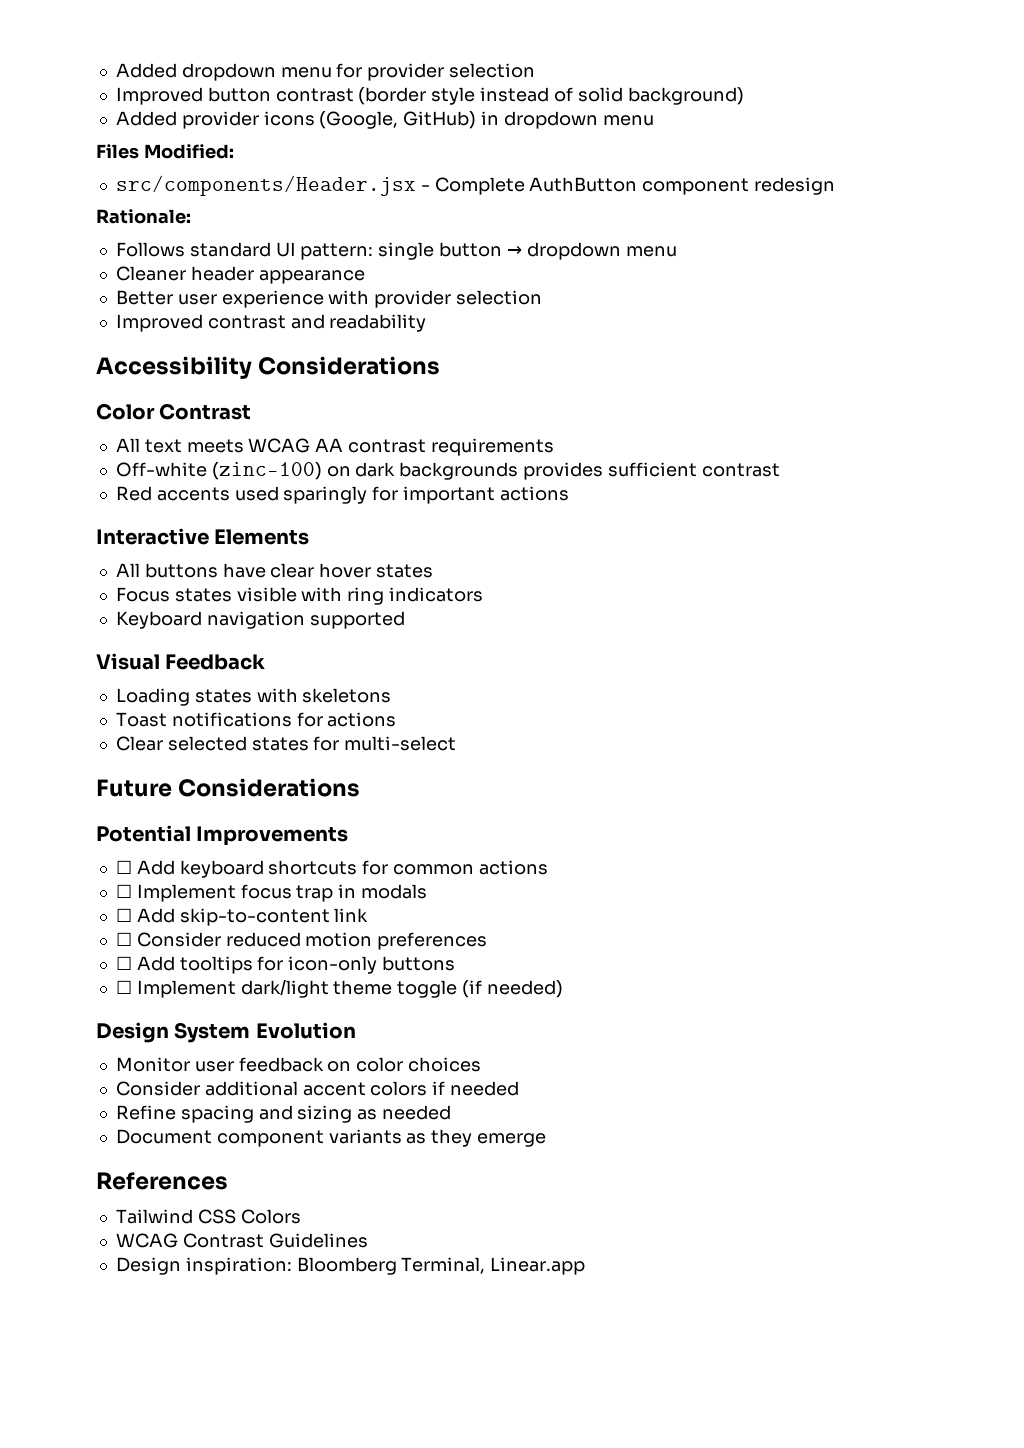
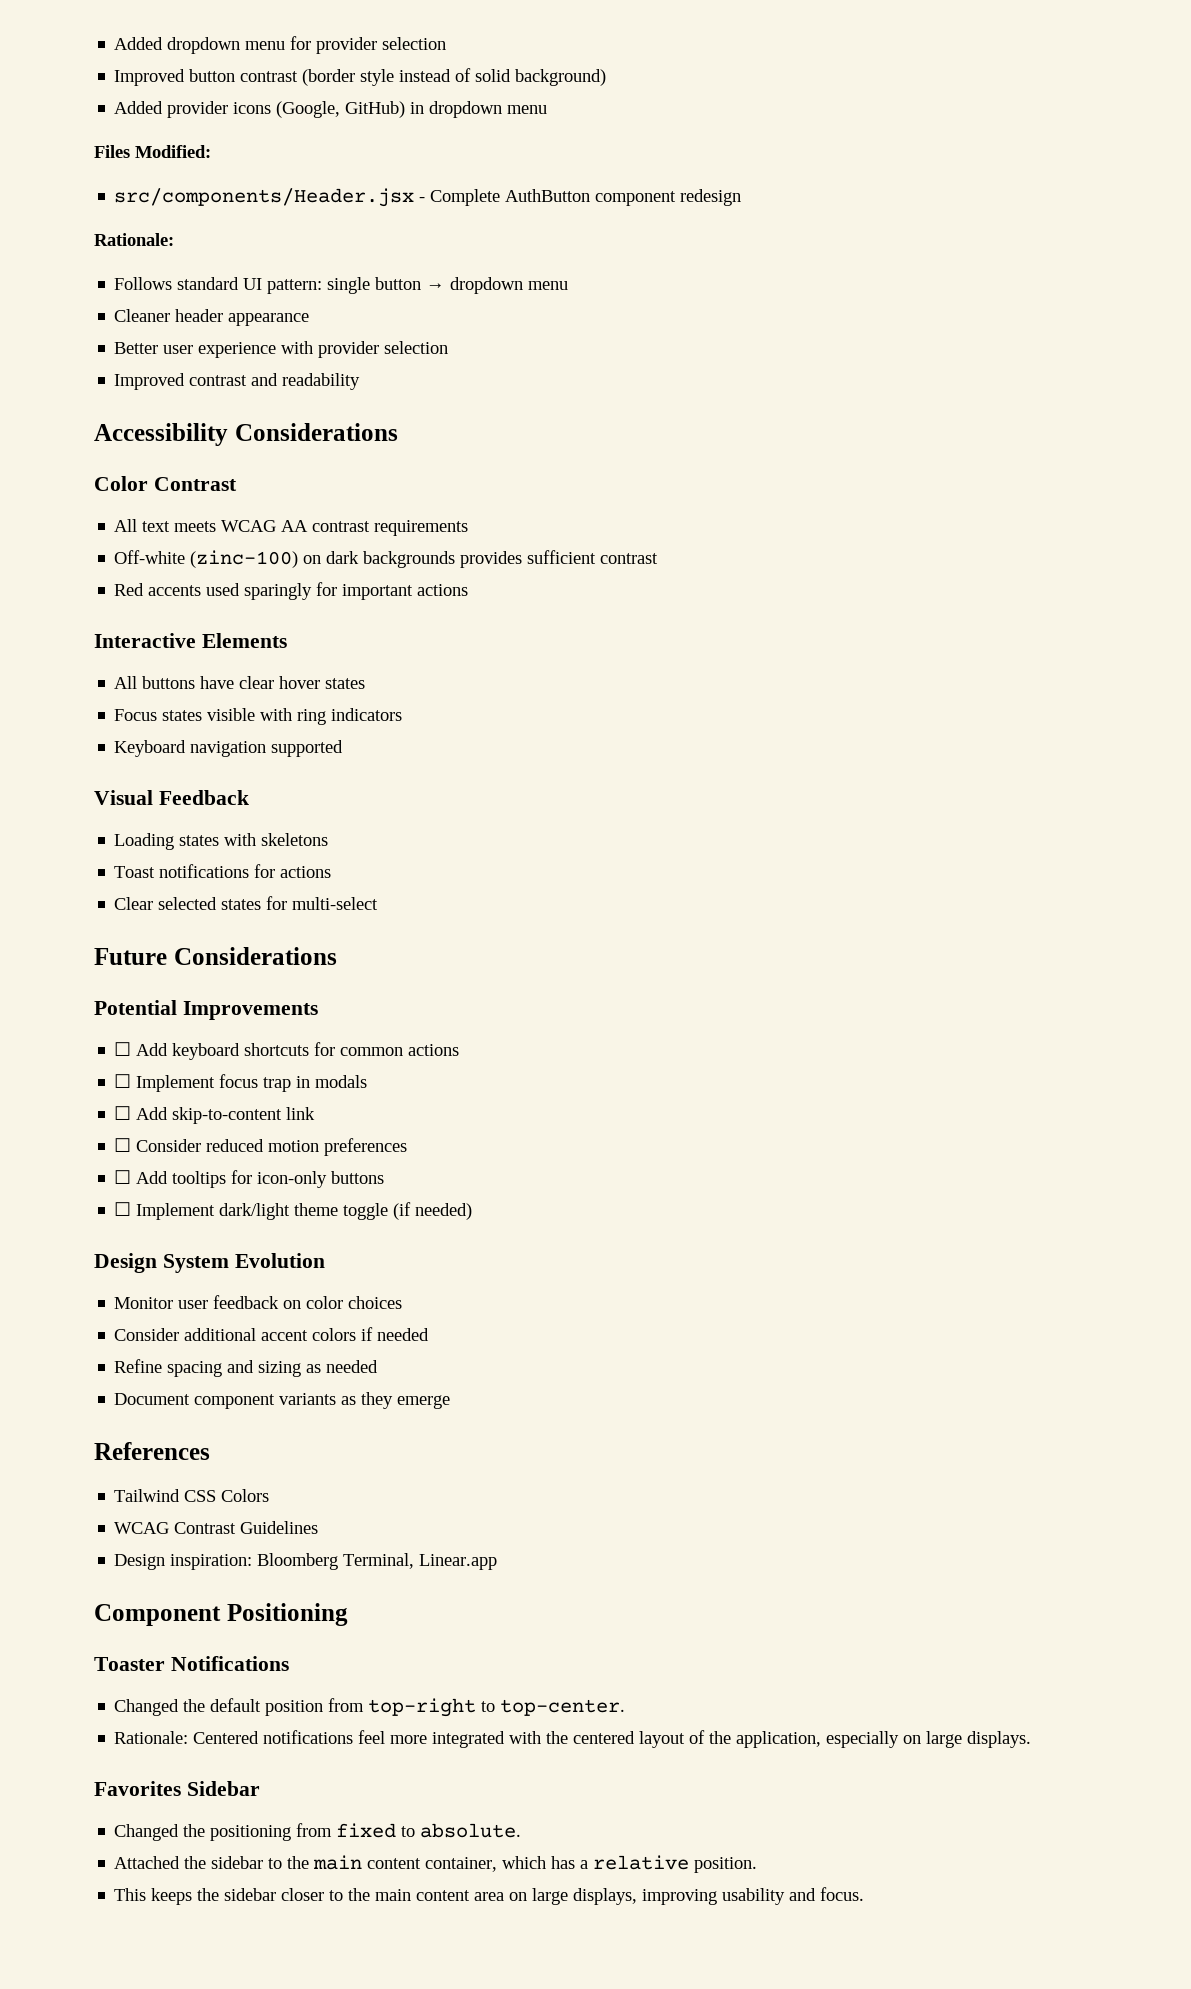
+ Component Positioning
+ Toaster Notifications
+ Changed the default position from top-right to top-center.
+ Rationale: Centered notifications feel more integrated with the centered layout of the application, especially on large displays.
+ Favorites Sidebar
+ Changed the positioning from fixed to absolute.
+ Attached the sidebar to the main content container, which has a relative position.
+ This keeps the sidebar closer to the main content area on large displays, improving usability and focus.

